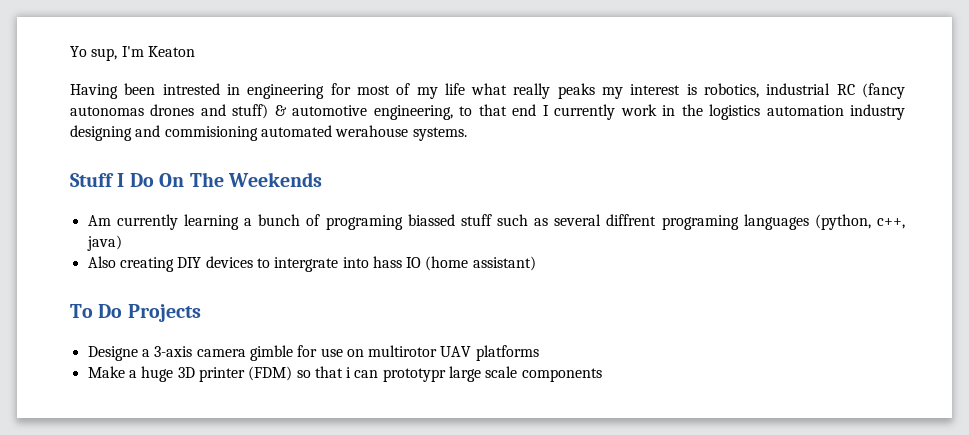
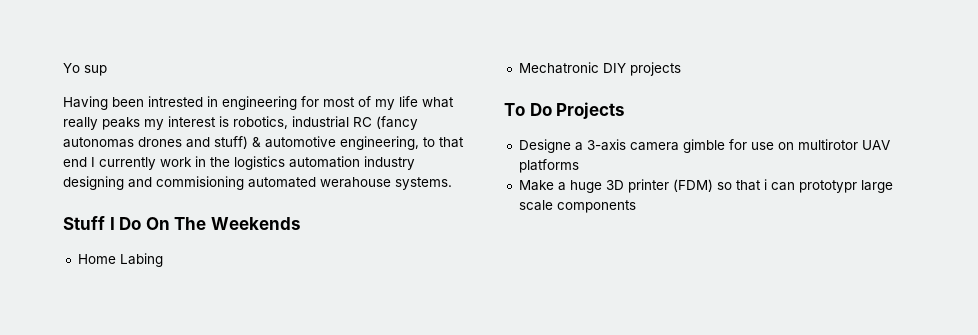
- Yo sup, I'm Keaton
+ Yo sup
- Am currently learning a bunch of programing biassed stuff such as several diffrent programing languages (python, c++, java)
- Also creating DIY devices to intergrate into hass IO (home assistant)
+ Home Labing
+ Mechatronic DIY projects

